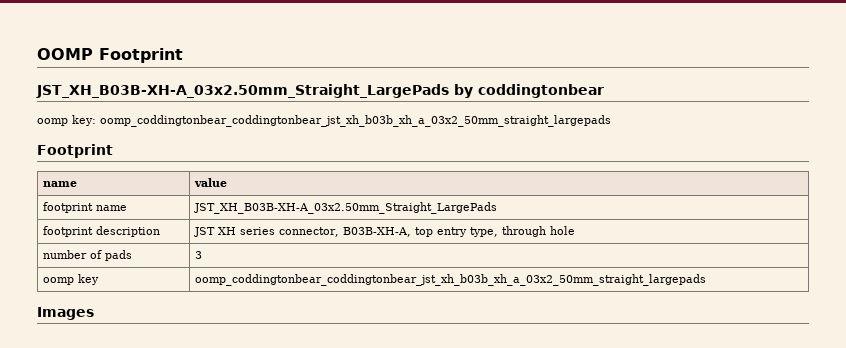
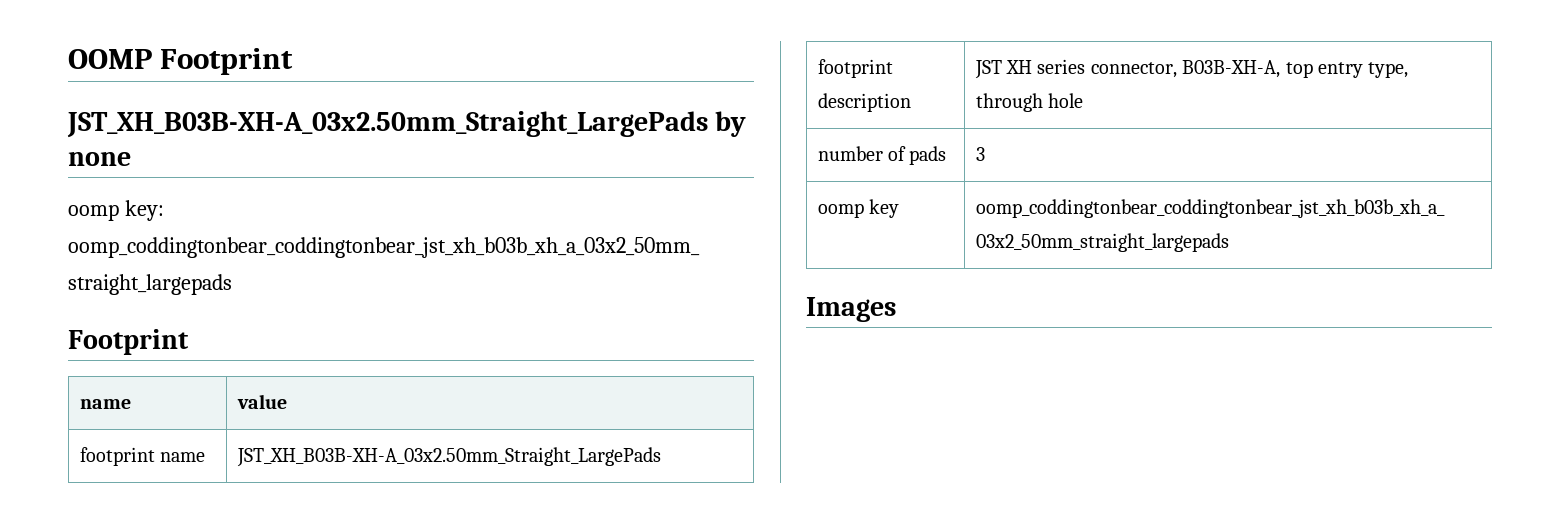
- JST_XH_B03B-XH-A_03x2.50mm_Straight_LargePads by coddingtonbear
+ JST_XH_B03B-XH-A_03x2.50mm_Straight_LargePads by none

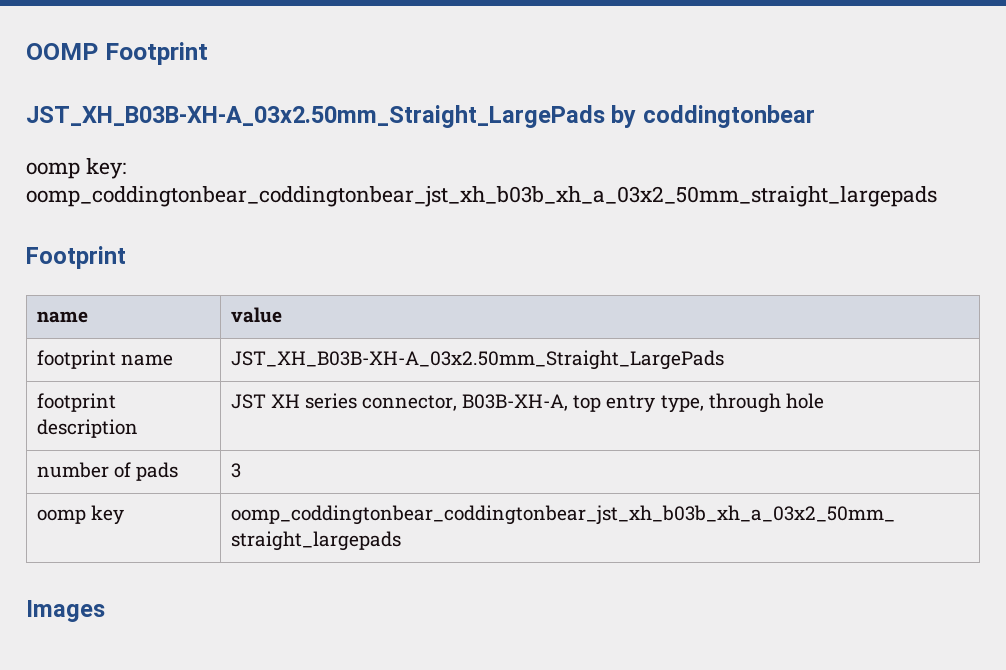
- JST_XH_B03B-XH-A_03x2.50mm_Straight_LargePads by none
+ JST_XH_B03B-XH-A_03x2.50mm_Straight_LargePads by coddingtonbear

